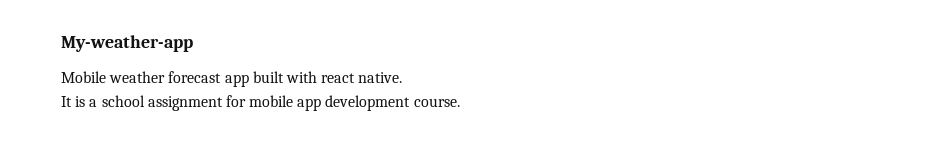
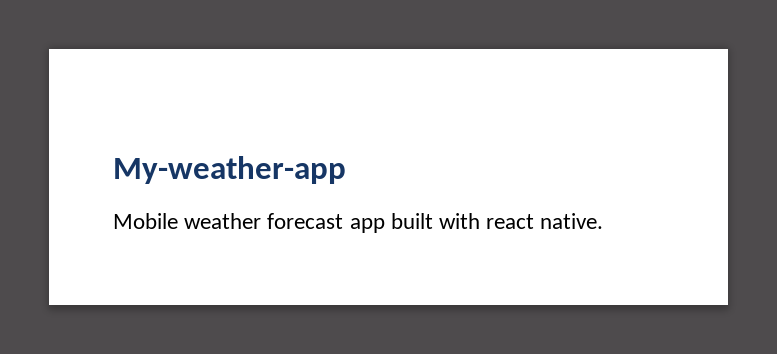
- It is a school assignment for mobile app development course.

